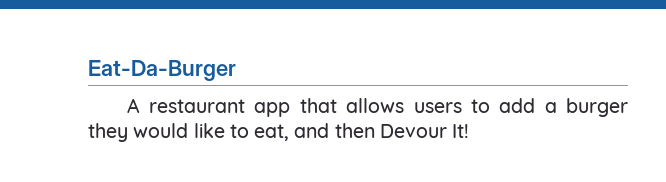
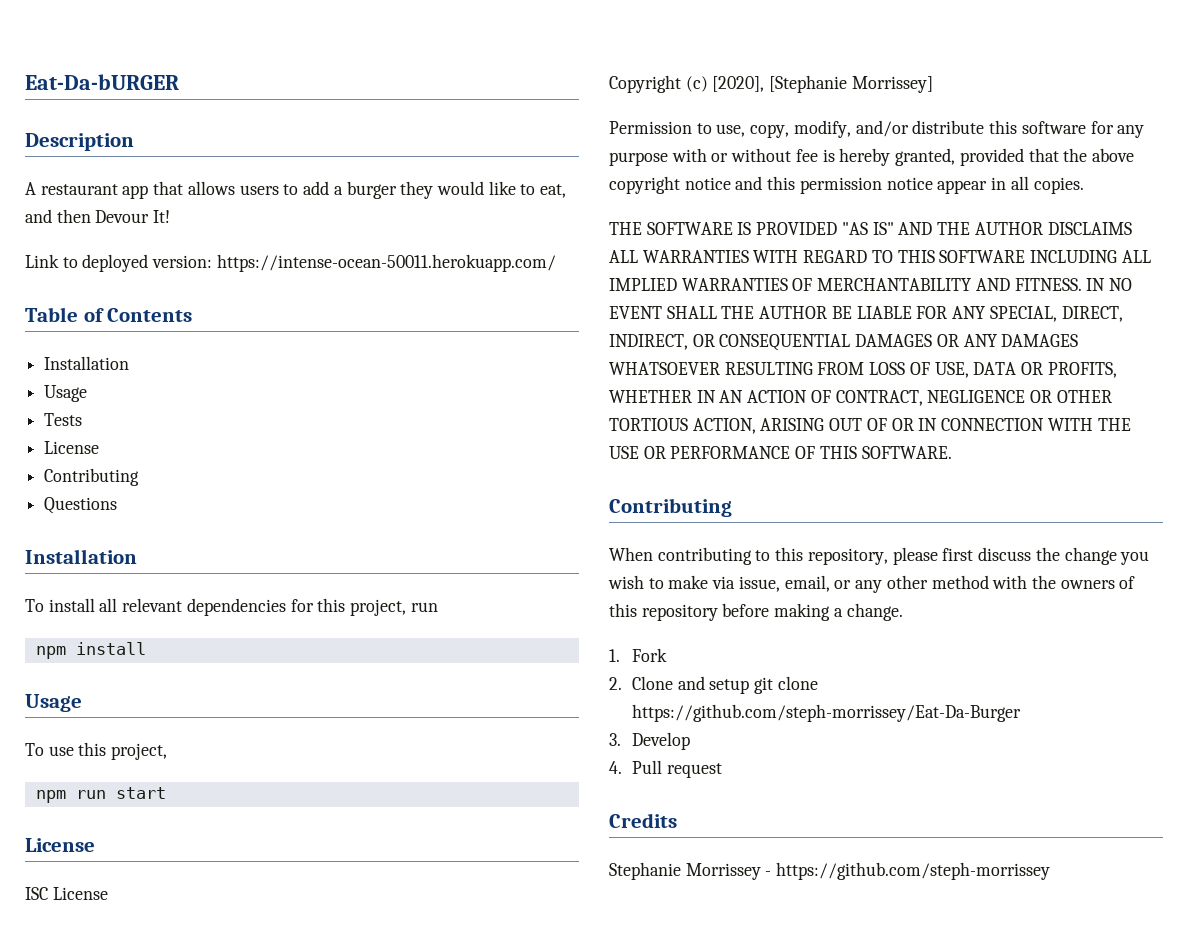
- Eat-Da-Burger
+ Eat-Da-bURGER
+ Description
+ Link to deployed version: https://intense-ocean-50011.herokuapp.com/
+ Table of Contents
+ Installation
+ Usage
+ Tests
+ License
+ Contributing
+ Questions
+ Installation
+ To install all relevant dependencies for this project, run
+ npm install
+ Usage
+ To use this project,
+ npm run start
+ License
+ ISC License
+ Copyright (c) [2020], [Stephanie Morrissey]
+ Permission to use, copy, modify, and/or distribute this software for any purpose with or without fee is hereby granted, provided that the above copyright notice and this permission notice appear in all copies.
+ THE SOFTWARE IS PROVIDED "AS IS" AND THE AUTHOR DISCLAIMS ALL WARRANTIES WITH REGARD TO THIS SOFTWARE INCLUDING ALL IMPLIED WARRANTIES OF MERCHANTABILITY AND FITNESS. IN NO EVENT SHALL THE AUTHOR BE LIABLE FOR ANY SPECIAL, DIRECT, INDIRECT, OR CONSEQUENTIAL DAMAGES OR ANY DAMAGES WHATSOEVER RESULTING FROM LOSS OF USE, DATA OR PROFITS, WHETHER IN AN ACTION OF CONTRACT, NEGLIGENCE OR OTHER TORTIOUS ACTION, ARISING OUT OF OR IN CONNECTION WITH THE USE OR PERFORMANCE OF THIS SOFTWARE.
+ Contributing
+ When contributing to this repository, please first discuss the change you wish to make via issue, email, or any other method with the owners of this repository before making a change.
+ 1. Fork
+ 2. Clone and setup git clone https://github.com/steph-morrissey/Eat-Da-Burger
+ 3. Develop
+ 4. Pull request
+ Credits
+ Stephanie Morrissey - https://github.com/steph-morrissey

